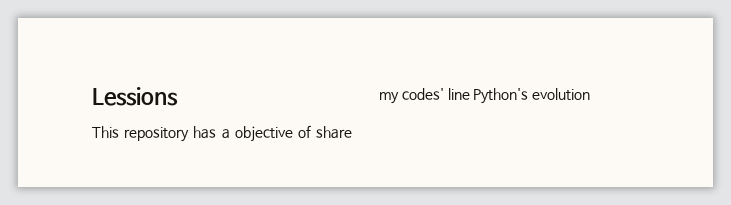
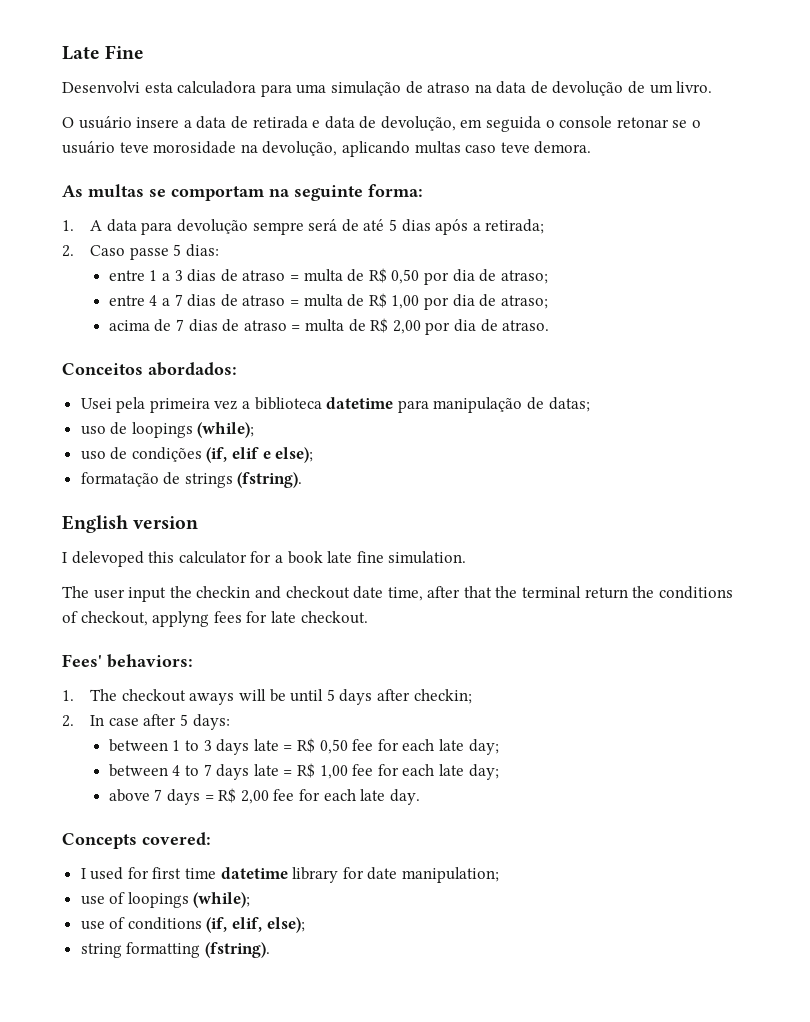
- Lessions
- This repository has a objective of share my codes' line Python's evolution
+ Late Fine
+ Desenvolvi esta calculadora para uma simulação de atraso na data de devolução de um livro.
+ O usuário insere a data de retirada e data de devolução, em seguida o console retonar se o usuário teve morosidade na devolução, aplicando multas caso teve demora.
+ As multas se comportam na seguinte forma:
+ 1. A data para devolução sempre será de até 5 dias após a retirada;
+ 2. Caso passe 5 dias:
+ entre 1 a 3 dias de atraso = multa de R$ 0,50 por dia de atraso;
+ entre 4 a 7 dias de atraso = multa de R$ 1,00 por dia de atraso;
+ acima de 7 dias de atraso = multa de R$ 2,00 por dia de atraso.
+ Conceitos abordados:
+ Usei pela primeira vez a biblioteca datetime para manipulação de datas;
+ uso de loopings (while);
+ uso de condições (if, elif e else);
+ formatação de strings (fstring).
+ English version
+ I delevoped this calculator for a book late fine simulation.
+ The user input the checkin and checkout date time, after that the terminal return the conditions of checkout, applyng fees for late checkout.
+ Fees' behaviors:
+ 1. The checkout aways will be until 5 days after checkin;
+ 2. In case after 5 days:
+ between 1 to 3 days late = R$ 0,50 fee for each late day;
+ between 4 to 7 days late = R$ 1,00 fee for each late day;
+ above 7 days = R$ 2,00 fee for each late day.
+ Concepts covered:
+ I used for first time datetime library for date manipulation;
+ use of loopings (while);
+ use of conditions (if, elif, else);
+ string formatting (fstring).

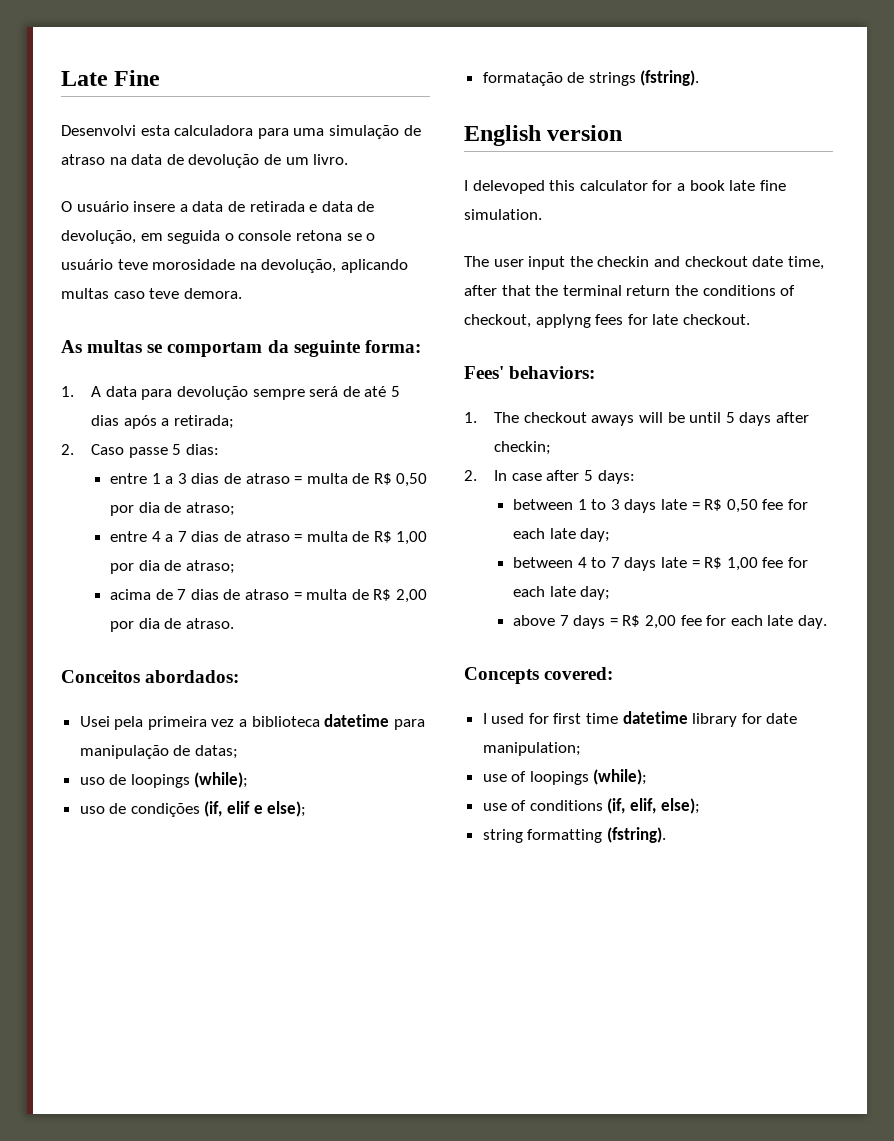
- O usuário insere a data de retirada e data de devolução, em seguida o console retonar se o usuário teve morosidade na devolução, aplicando multas caso teve demora.
+ O usuário insere a data de retirada e data de devolução, em seguida o console retona se o usuário teve morosidade na devolução, aplicando multas caso teve demora.
- As multas se comportam na seguinte forma:
+ As multas se comportam da seguinte forma:

